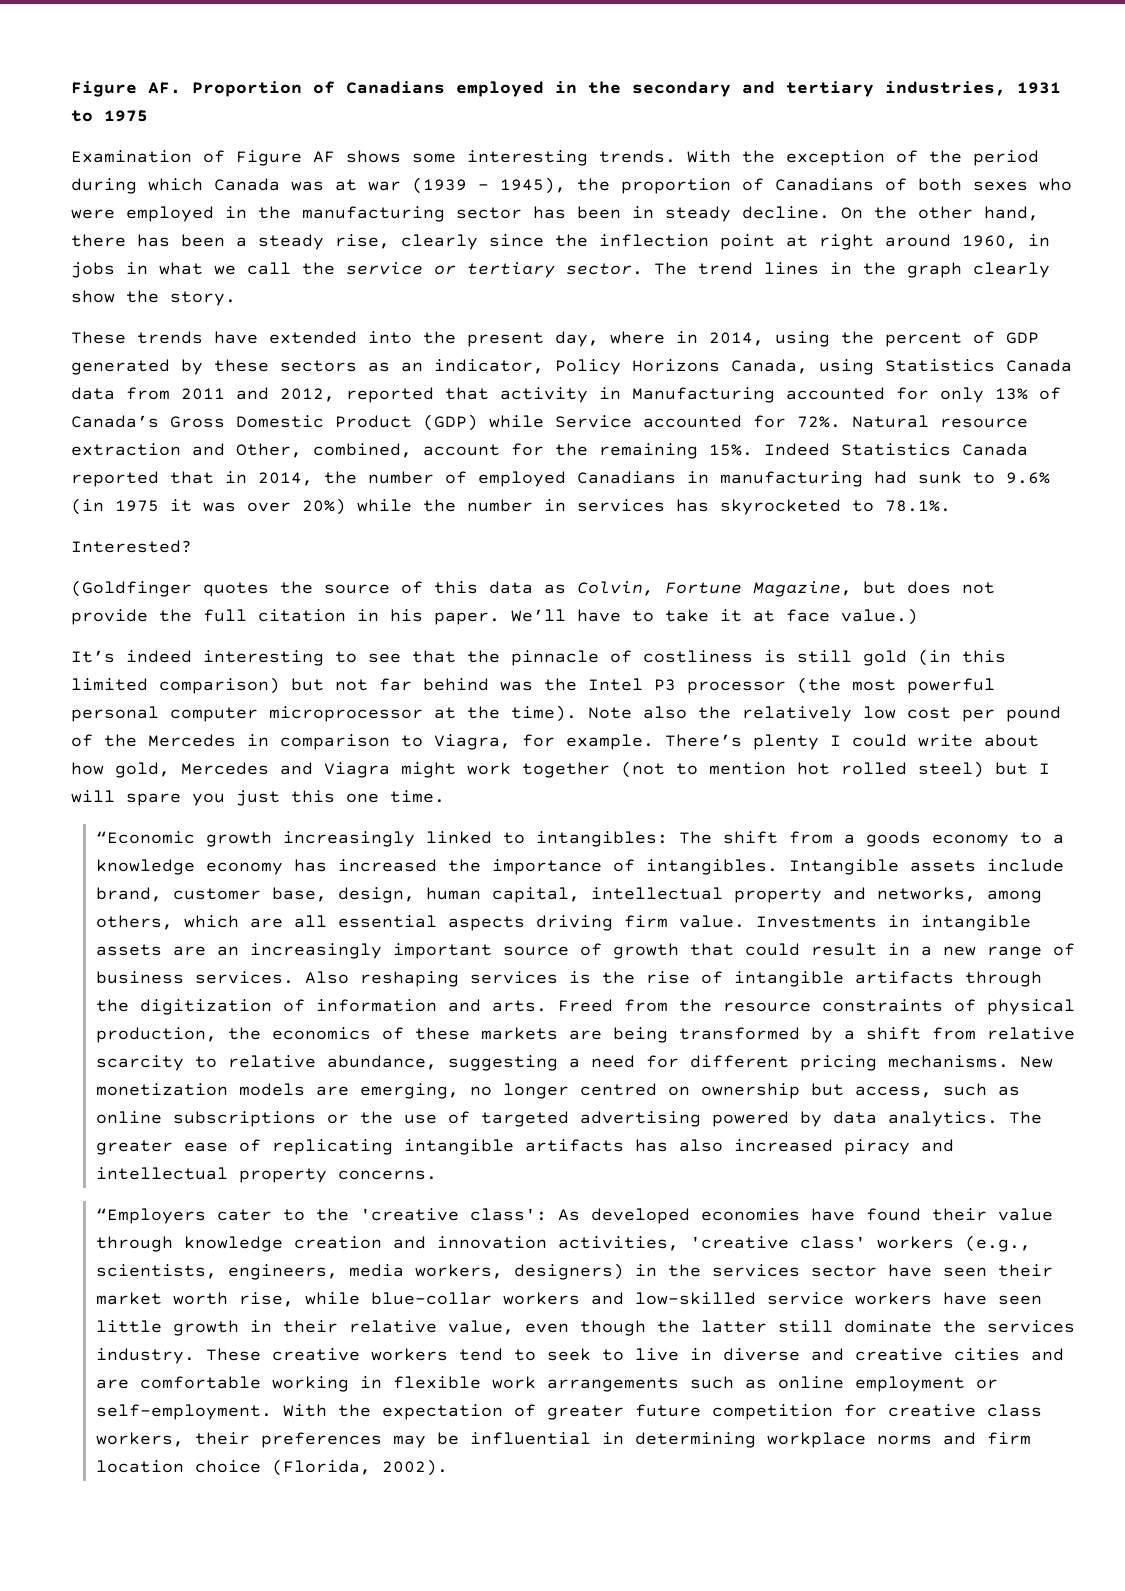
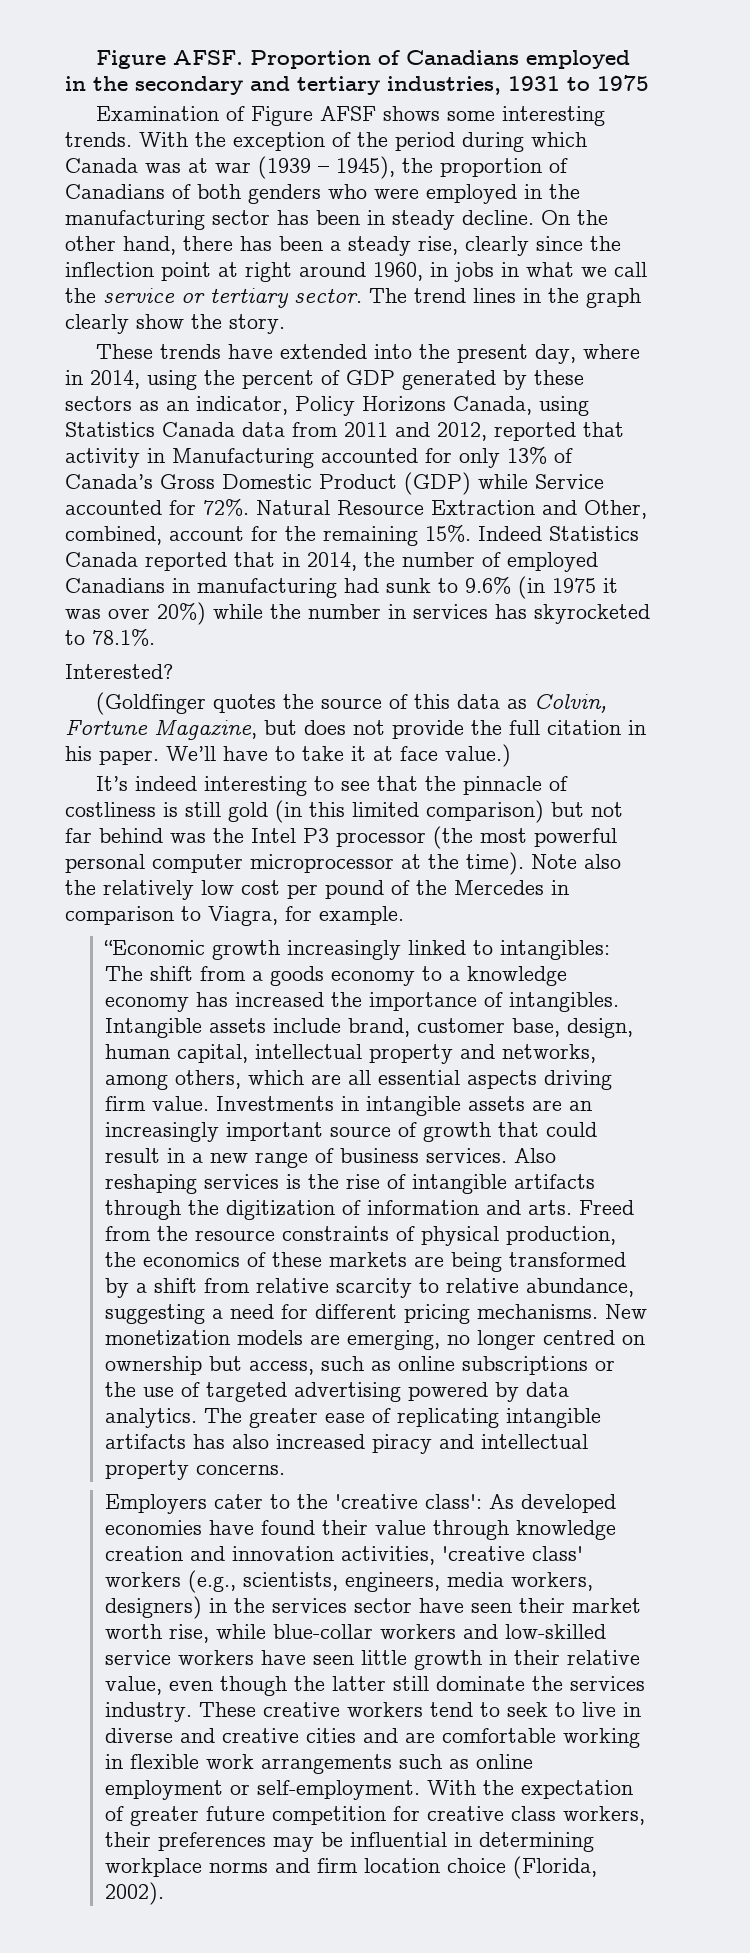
- Figure AF. Proportion of Canadians employed in the secondary and tertiary industries, 1931 to 1975
+ Figure AFSF. Proportion of Canadians employed in the secondary and tertiary industries, 1931 to 1975
- Examination of Figure AF shows some interesting trends.
+ Examination of Figure AFSF shows some interesting trends.
- With the exception of the period during which Canada was at war (1939 – 1945), the proportion of Canadians of both sexes who were employed in the manufacturing sector has been in steady decline.
+ With the exception of the period during which Canada was at war (1939 – 1945), the proportion of Canadians of both genders who were employed in the manufacturing sector has been in steady decline.
- Natural resource extraction and Other, combined, account for the remaining 15%.
+ Natural Resource Extraction and Other, combined, account for the remaining 15%.
- There’s plenty I could write about how gold, Mercedes and Viagra might work together (not to mention hot rolled steel) but I will spare you just this one time.
- “Employers cater to the 'creative class':
+ Employers cater to the 'creative class':

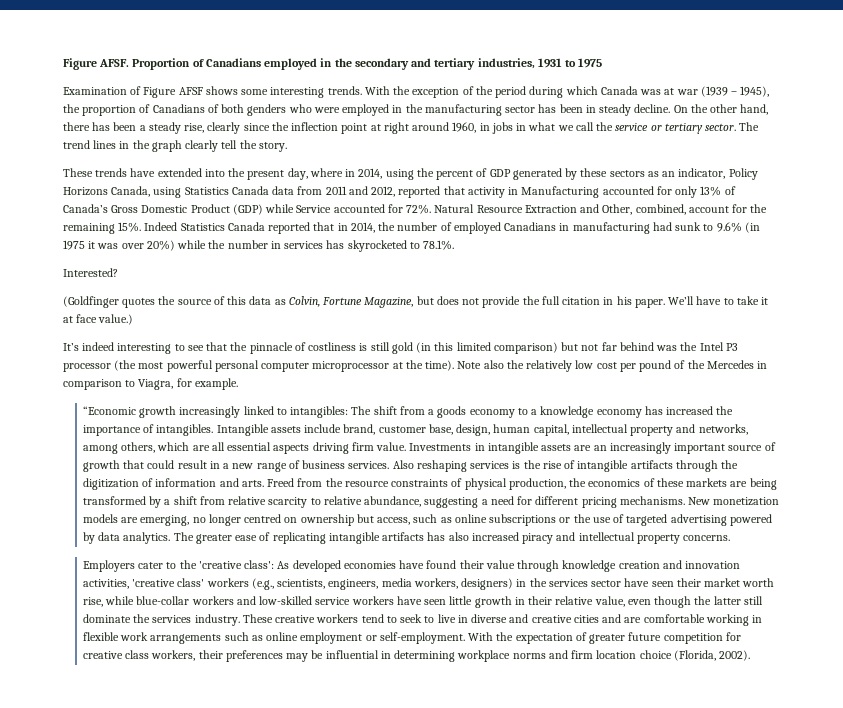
- The trend lines in the graph clearly show the story.
+ The trend lines in the graph clearly tell the story.

